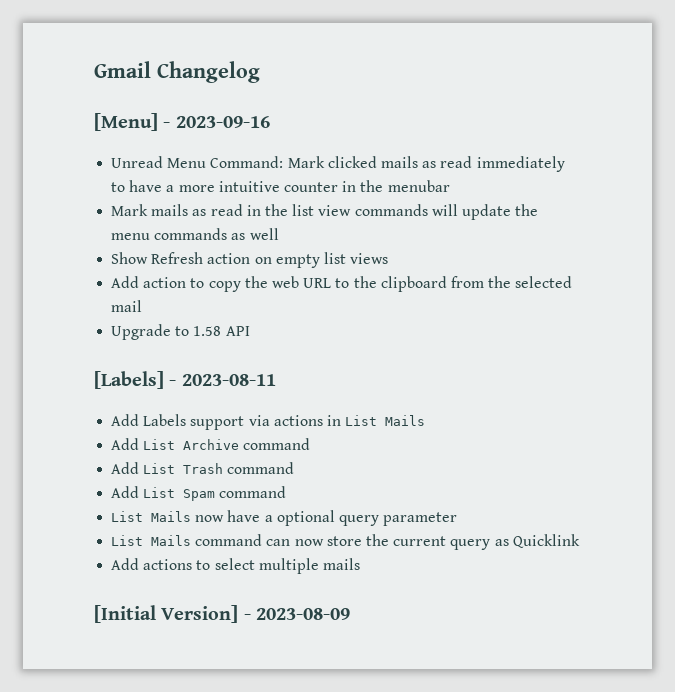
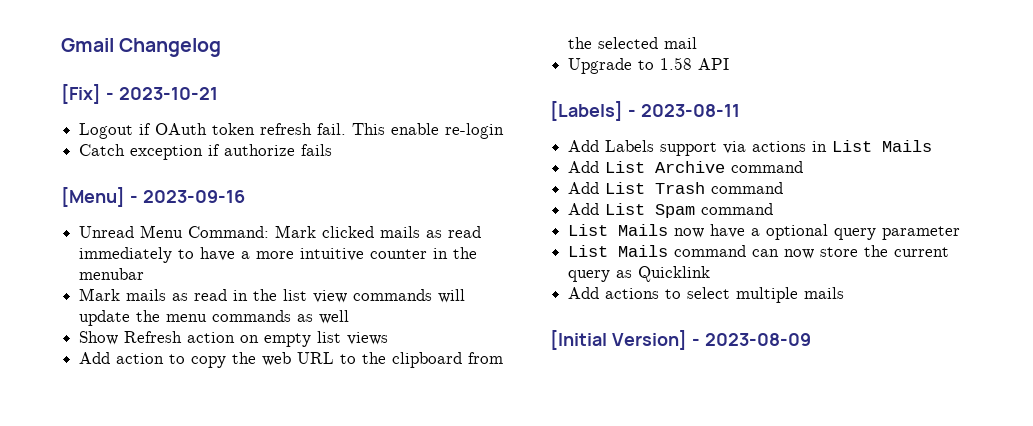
+ [Fix] - 2023-10-21
+ Logout if OAuth token refresh fail. This enable re-login
+ Catch exception if authorize fails

